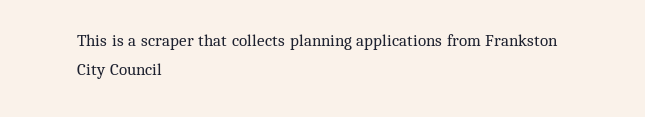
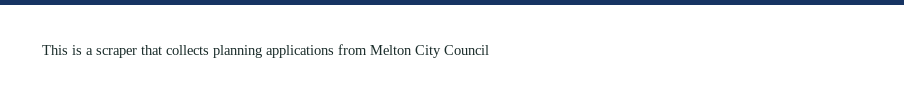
- This is a scraper that collects planning applications from Frankston City Council
+ This is a scraper that collects planning applications from Melton City Council

